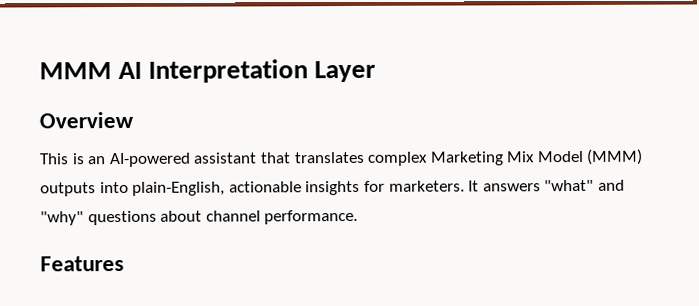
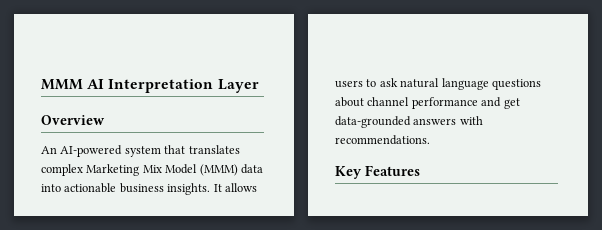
- This is an AI-powered assistant that translates complex Marketing Mix Model (MMM) outputs into plain-English, actionable insights for marketers. It answers "what" and "why" questions about channel performance.
- Features
+ An AI-powered system that translates complex Marketing Mix Model (MMM) data into actionable business insights. It allows users to ask natural language questions about channel performance and get data-grounded answers with recommendations.
+ Key Features

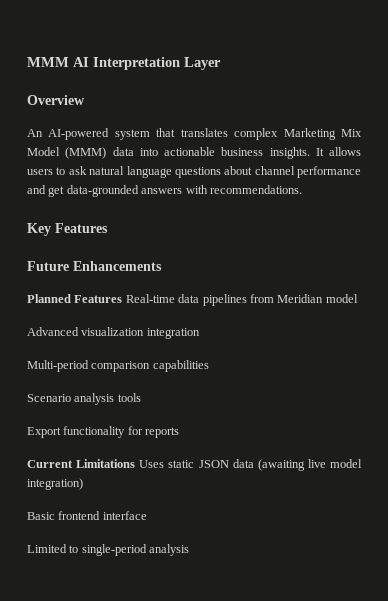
+ Future Enhancements
+ Planned Features Real-time data pipelines from Meridian model
+ Advanced visualization integration
+ Multi-period comparison capabilities
+ Scenario analysis tools
+ Export functionality for reports
+ Current Limitations Uses static JSON data (awaiting live model integration)
+ Basic frontend interface
+ Limited to single-period analysis

